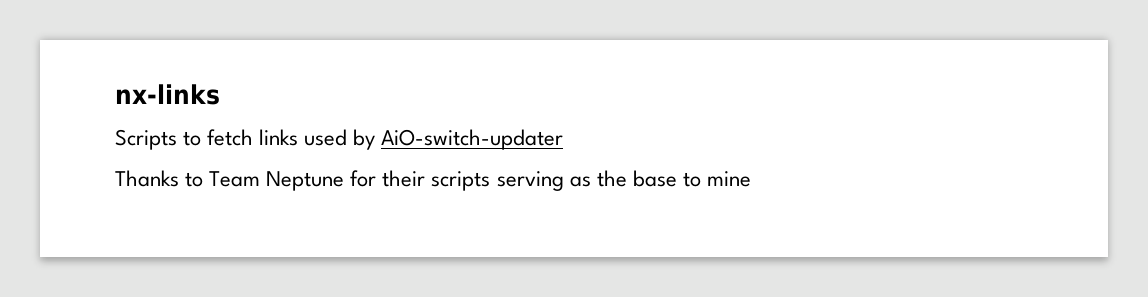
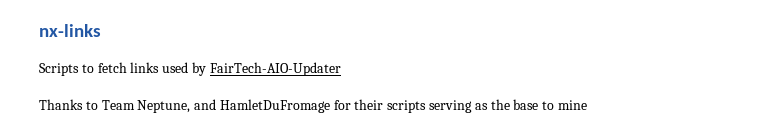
- Scripts to fetch links used by AiO-switch-updater
+ Scripts to fetch links used by FairTech-AIO-Updater
- Thanks to Team Neptune for their scripts serving as the base to mine
+ Thanks to Team Neptune, and HamletDuFromage for their scripts serving as the base to mine

